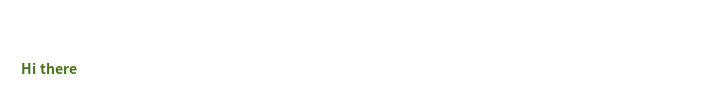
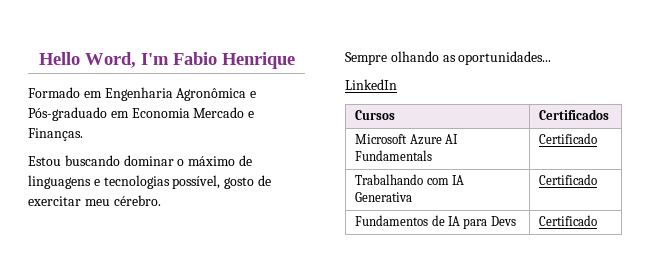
- Hi there
+ Hello Word, I'm Fabio Henrique
+ Formado em Engenharia Agronômica e Pós-graduado em Economia Mercado e Finanças.
+ Estou buscando dominar o máximo de linguagens e tecnologias possível, gosto de exercitar meu cérebro.
+ Sempre olhando as oportunidades...
+ LinkedIn
+ Cursos | Certificados
+ Microsoft Azure AI Fundamentals | Certificado
+ Trabalhando com IA Generativa | Certificado
+ Fundamentos de IA para Devs | Certificado

